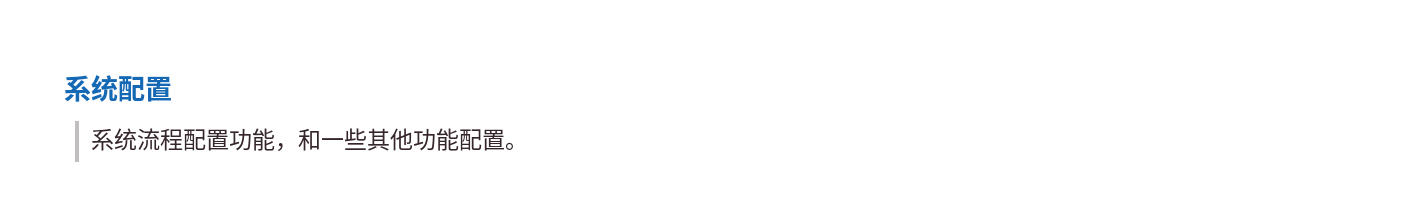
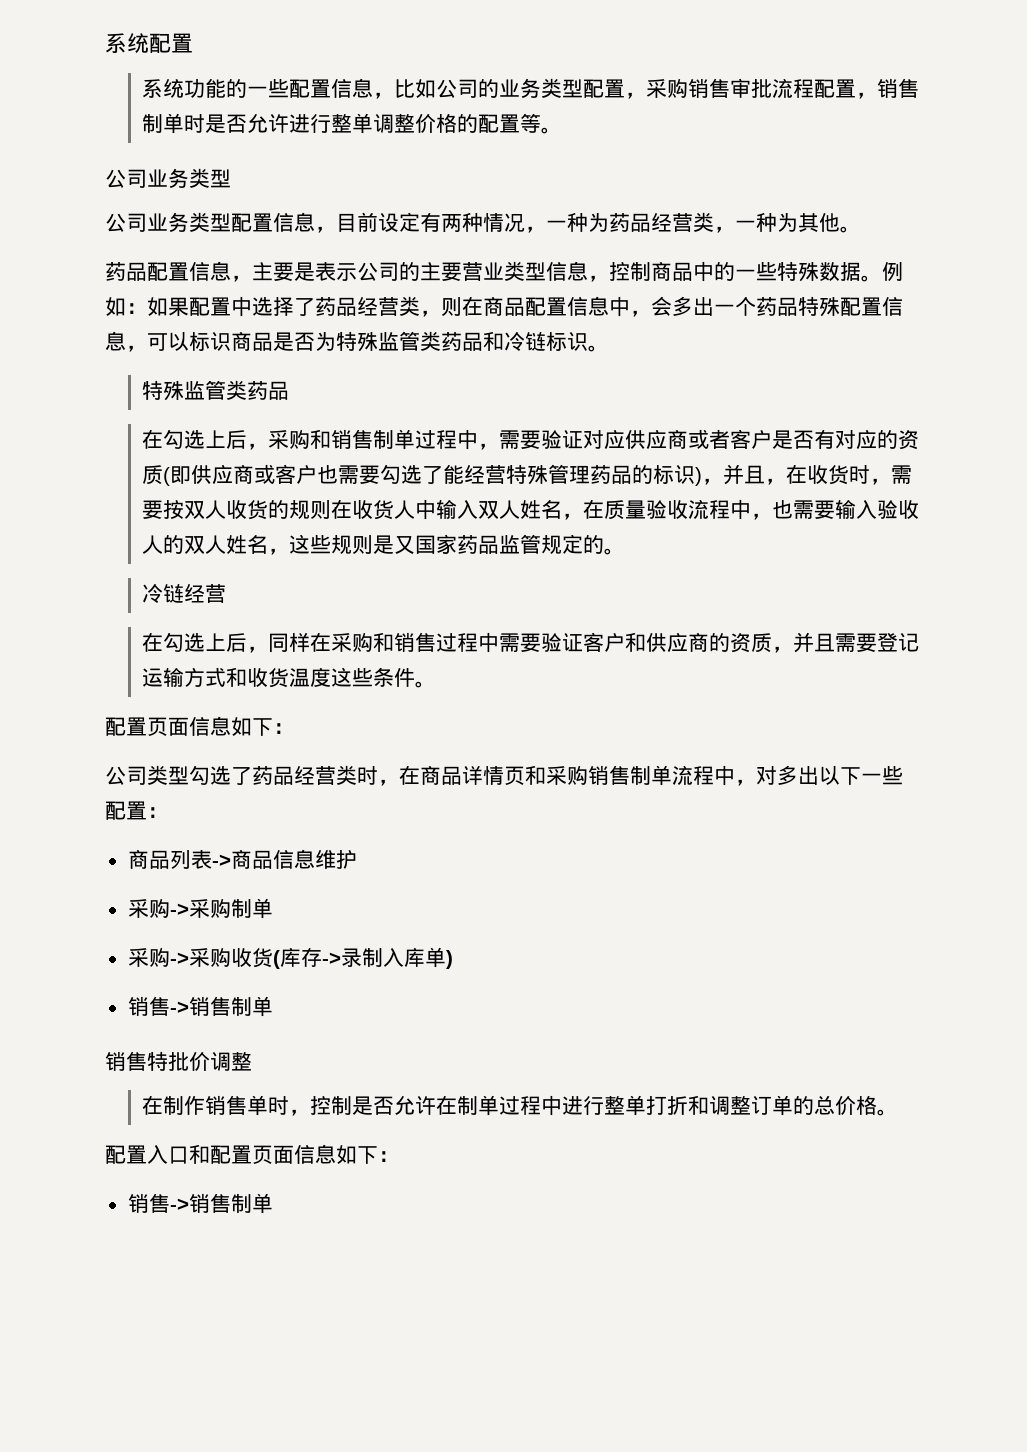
- 系统流程配置功能，和一些其他功能配置。
+ 系统功能的一些配置信息，比如公司的业务类型配置，采购销售审批流程配置，销售制单时是否允许进行整单调整价格的配置等。
+ 公司业务类型
+ 公司业务类型配置信息，目前设定有两种情况，一种为药品经营类，一种为其他。
+ 药品配置信息，主要是表示公司的主要营业类型信息，控制商品中的一些特殊数据。例如：如果配置中选择了药品经营类，则在商品配置信息中，会多出一个药品特殊配置信息，可以标识商品是否为特殊监管类药品和冷链标识。
+ 特殊监管类药品
+ 在勾选上后，采购和销售制单过程中，需要验证对应供应商或者客户是否有对应的资质(即供应商或客户也需要勾选了能经营特殊管理药品的标识)，并且，在收货时，需要按双人收货的规则在收货人中输入双人姓名，在质量验收流程中，也需要输入验收人的双人姓名，这些规则是又国家药品监管规定的。
+ 冷链经营
+ 在勾选上后，同样在采购和销售过程中需要验证客户和供应商的资质，并且需要登记运输方式和收货温度这些条件。
+ 配置页面信息如下：
+ 公司类型勾选了药品经营类时，在商品详情页和采购销售制单流程中，对多出以下一些配置：
+ 商品列表->商品信息维护
+ 采购->采购制单
+ 采购->采购收货(库存->录制入库单)
+ 销售->销售制单
+ 销售特批价调整
+ 在制作销售单时，控制是否允许在制单过程中进行整单打折和调整订单的总价格。
+ 配置入口和配置页面信息如下：
+ 销售->销售制单

